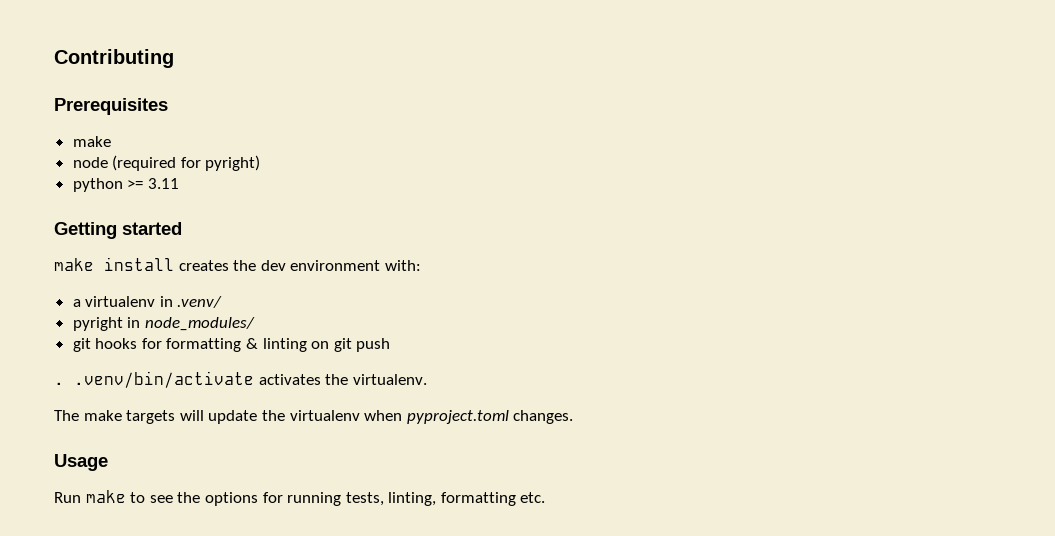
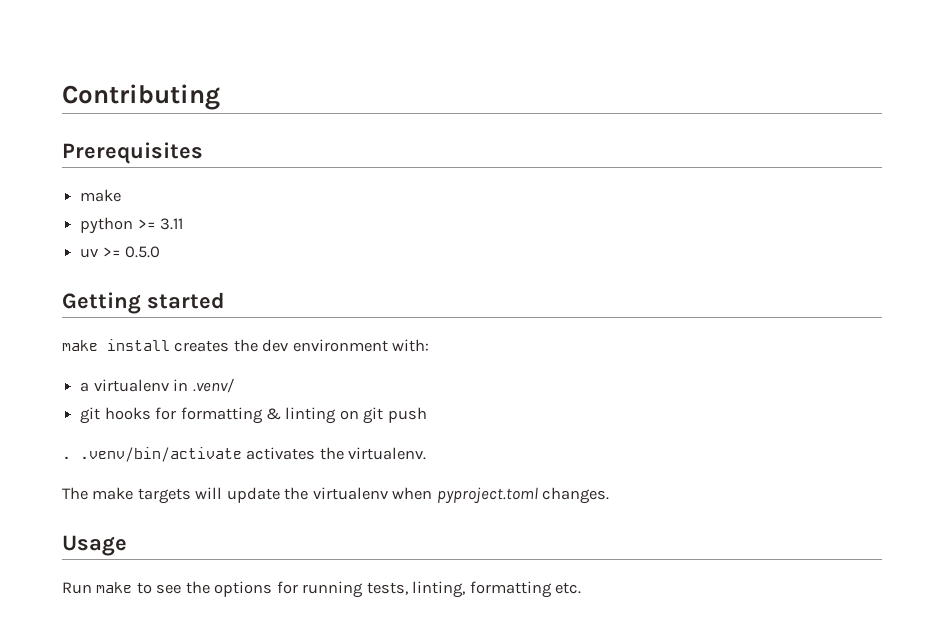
- node (required for pyright)
+ uv >= 0.5.0
- pyright in node_modules/

